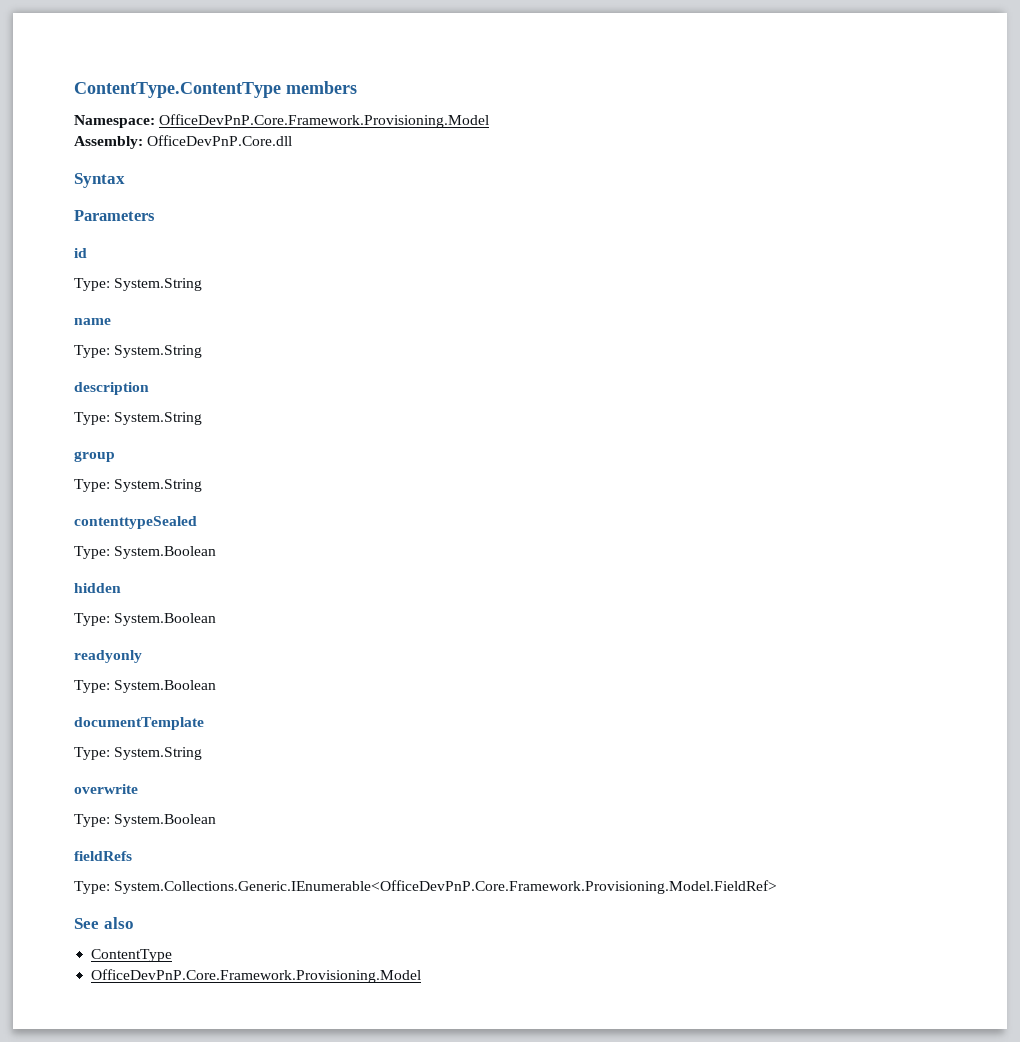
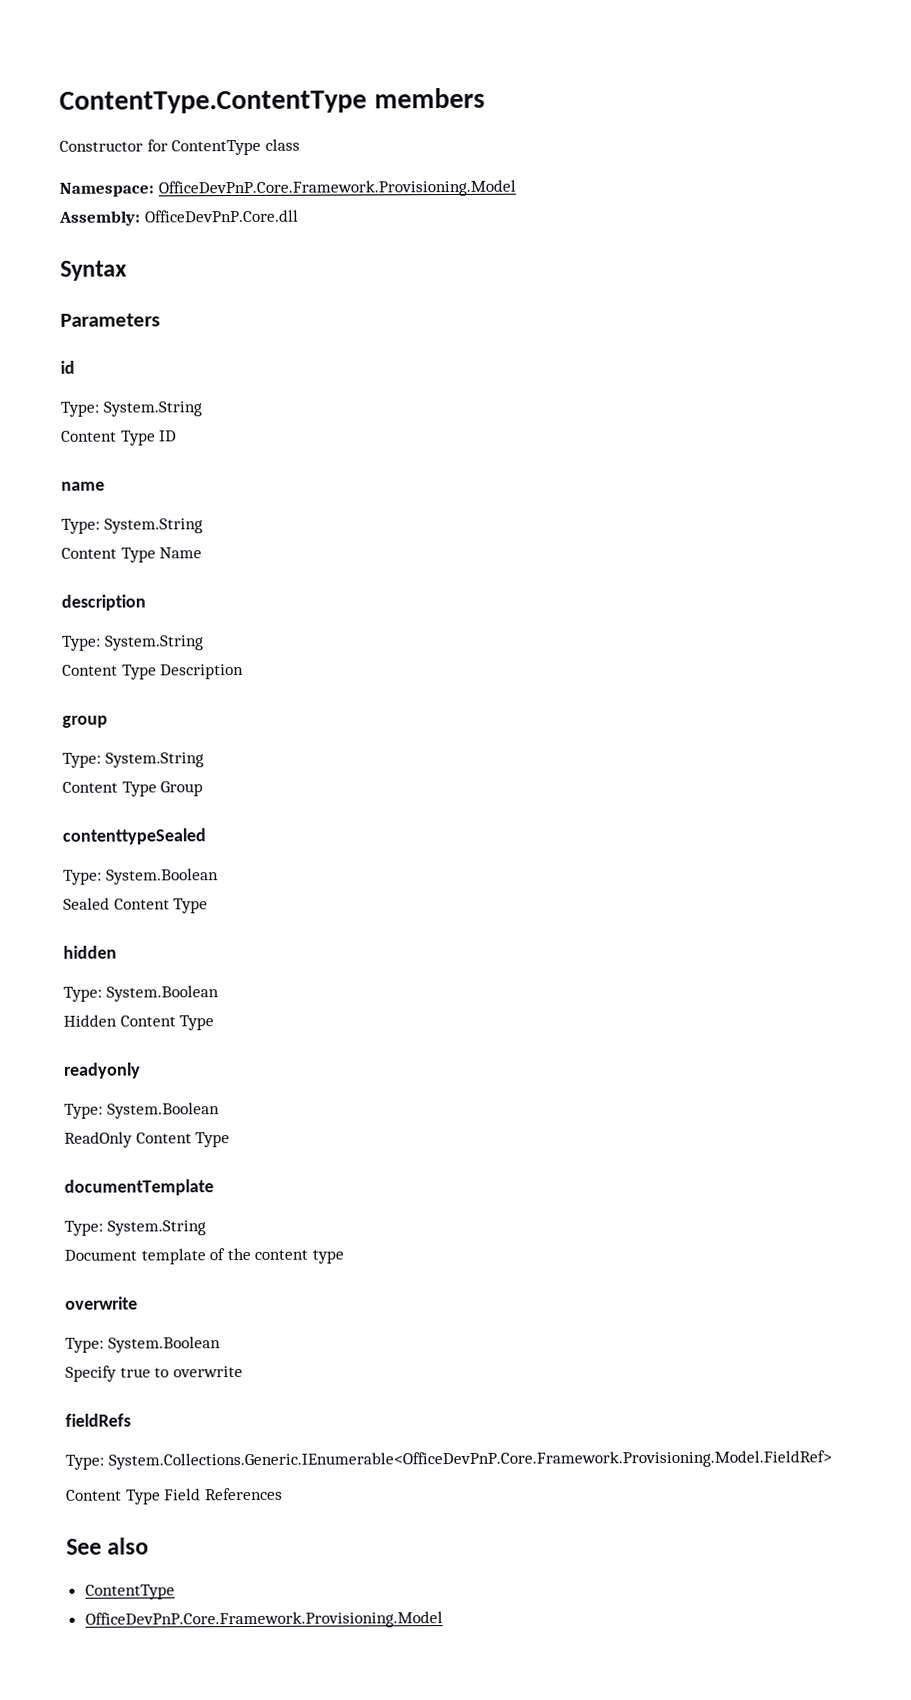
+ Constructor for ContentType class
+ Content Type ID
+ Content Type Name
+ Content Type Description
+ Content Type Group
+ Sealed Content Type
+ Hidden Content Type
+ ReadOnly Content Type
+ Document template of the content type
+ Specify true to overwrite
+ Content Type Field References

